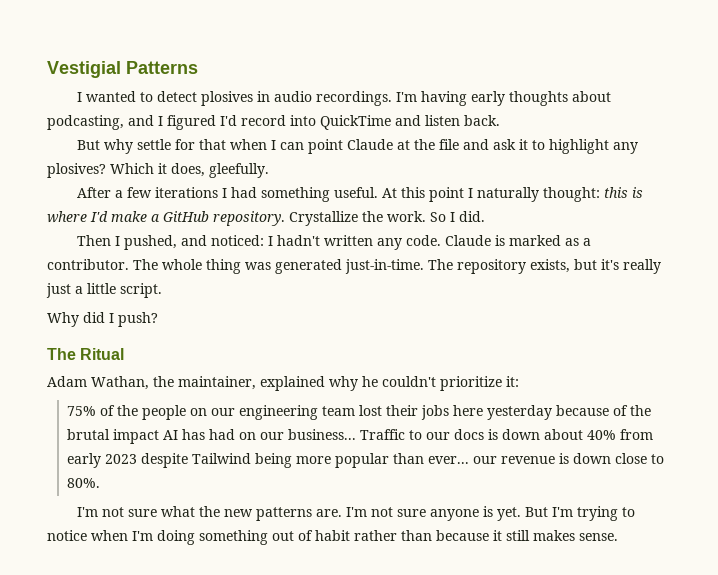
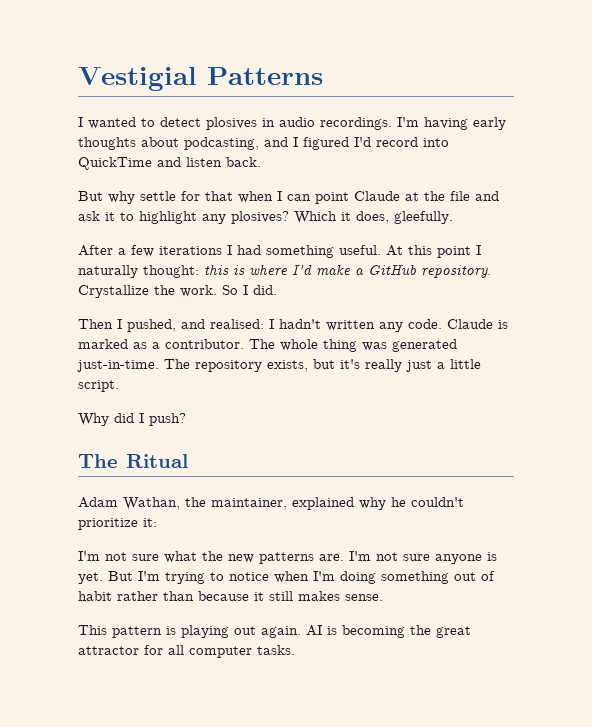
- Then I pushed, and noticed: I hadn't written any code.
+ Then I pushed, and realised: I hadn't written any code.
- 75% of the people on our engineering team lost their jobs here yesterday because of the brutal impact AI has had on our business... Traffic to our docs is down about 40% from early 2023 despite Tailwind being more popular than ever... our revenue is down close to 80%.
+ This pattern is playing out again. AI is becoming the great attractor for all computer tasks.

